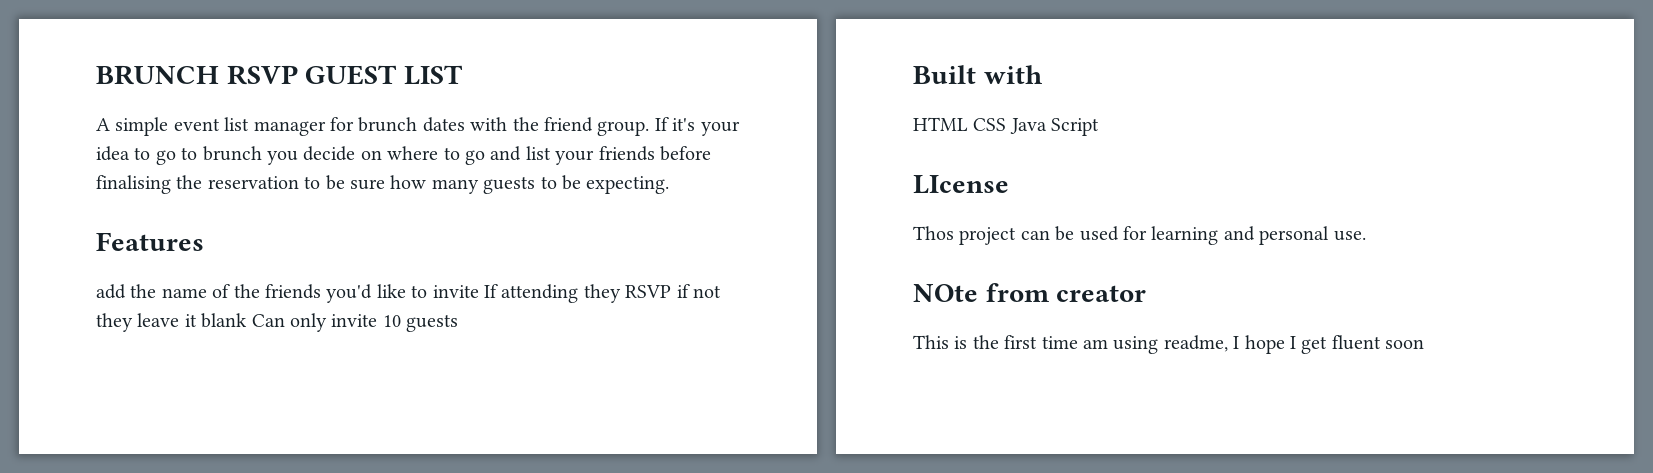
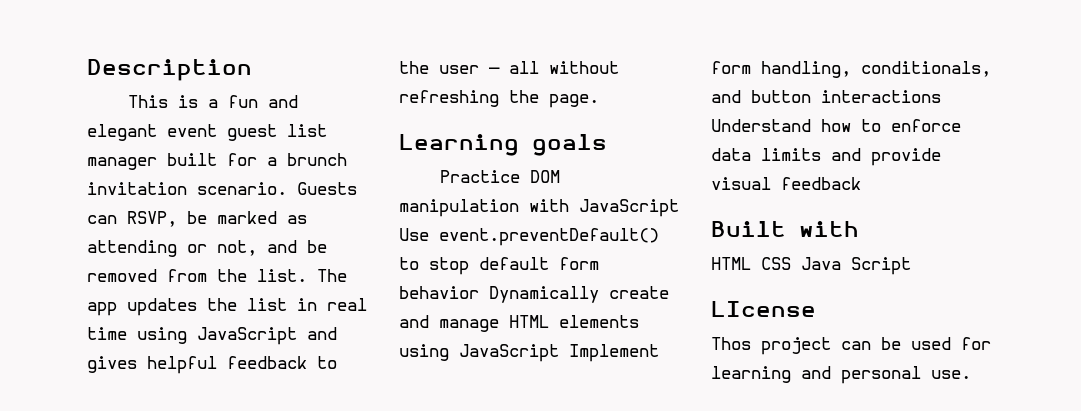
- BRUNCH RSVP GUEST LIST
- A simple event list manager for brunch dates with the friend group. If it's your idea to go to brunch you decide on where to go and list your friends before finalising the reservation to be sure how many guests to be expecting.
- Features
- add the name of the friends you'd like to invite If attending they RSVP if not they leave it blank Can only invite 10 guests
+ Description
+ This is a fun and elegant event guest list manager built for a brunch invitation scenario. Guests can RSVP, be marked as attending or not, and be removed from the list. The app updates the list in real time using JavaScript and gives helpful feedback to the user — all without refreshing the page.
+ Learning goals
+ Practice DOM manipulation with JavaScript Use event.preventDefault() to stop default form behavior Dynamically create and manage HTML elements using JavaScript Implement form handling, conditionals, and button interactions Understand how to enforce data limits and provide visual feedback
- NOte from creator
- This is the first time am using readme, I hope I get fluent soon

